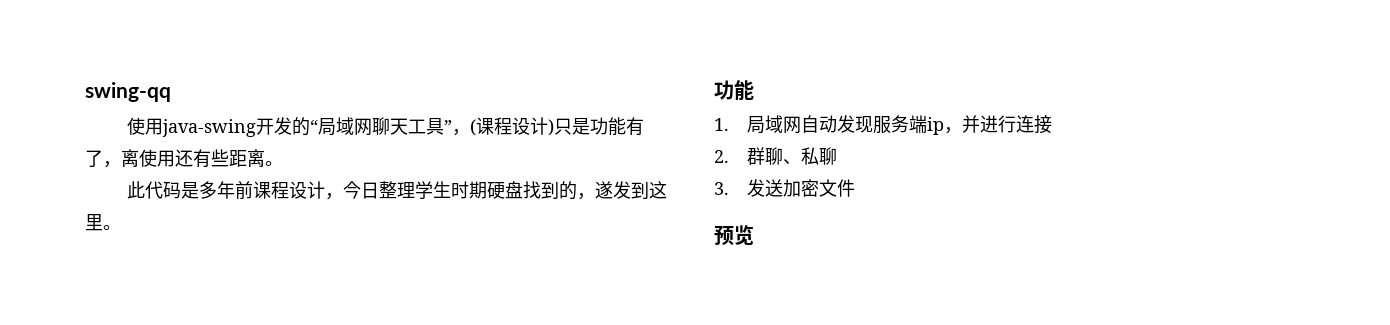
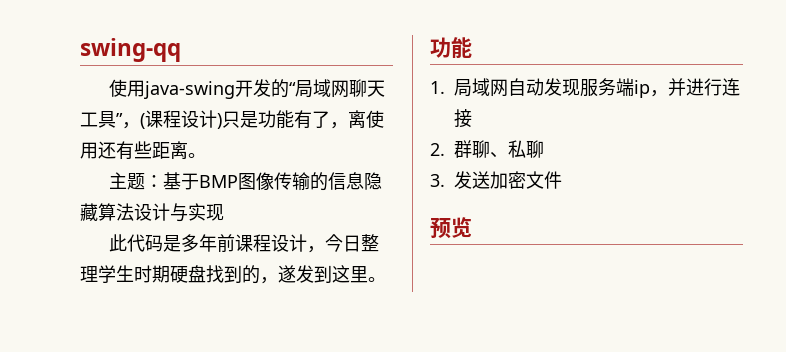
+ 主题：基于BMP图像传输的信息隐藏算法设计与实现

